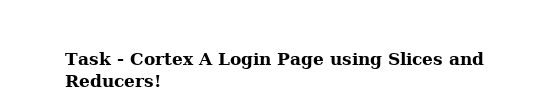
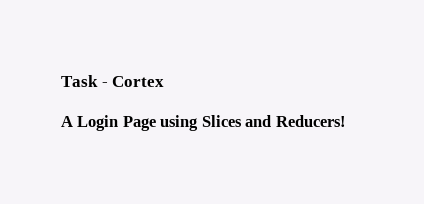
- Task - Cortex A Login Page using Slices and Reducers!
+ Task - Cortex
+ A Login Page using Slices and Reducers!

